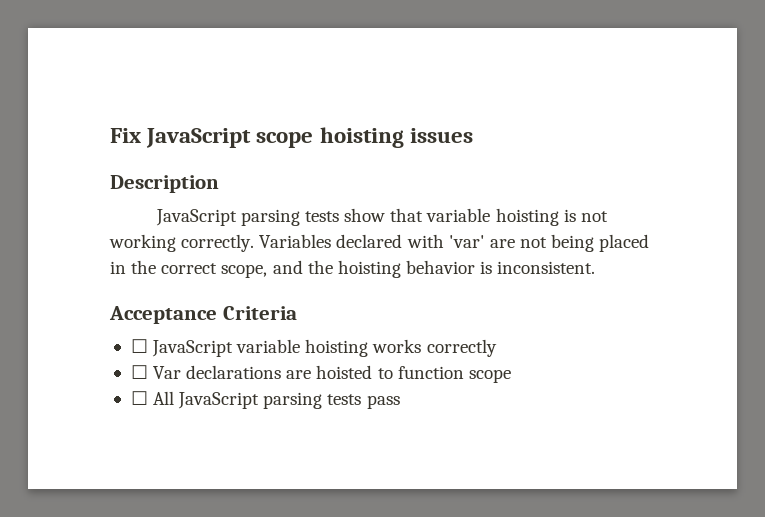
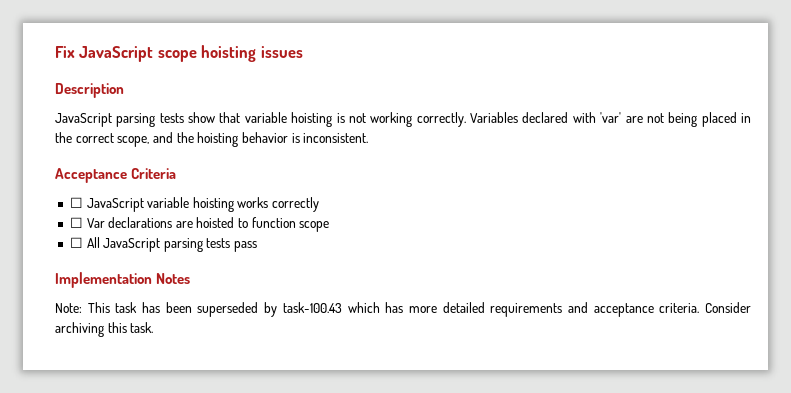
+ Implementation Notes
+ Note: This task has been superseded by task-100.43 which has more detailed requirements and acceptance criteria. Consider archiving this task.

